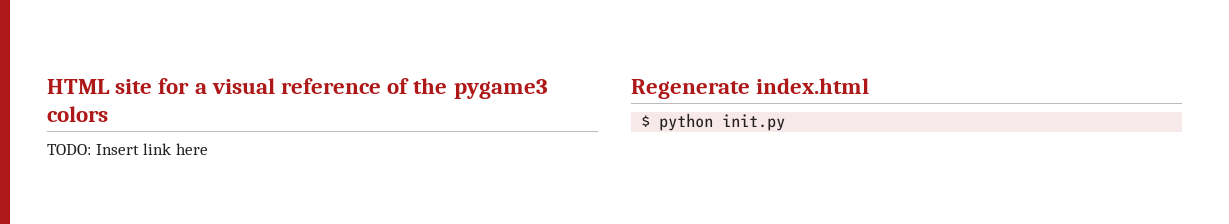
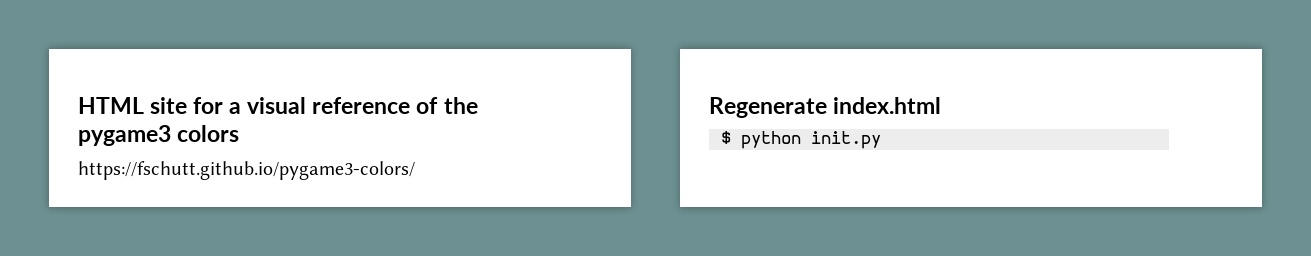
- TODO: Insert link here
+ https://fschutt.github.io/pygame3-colors/

